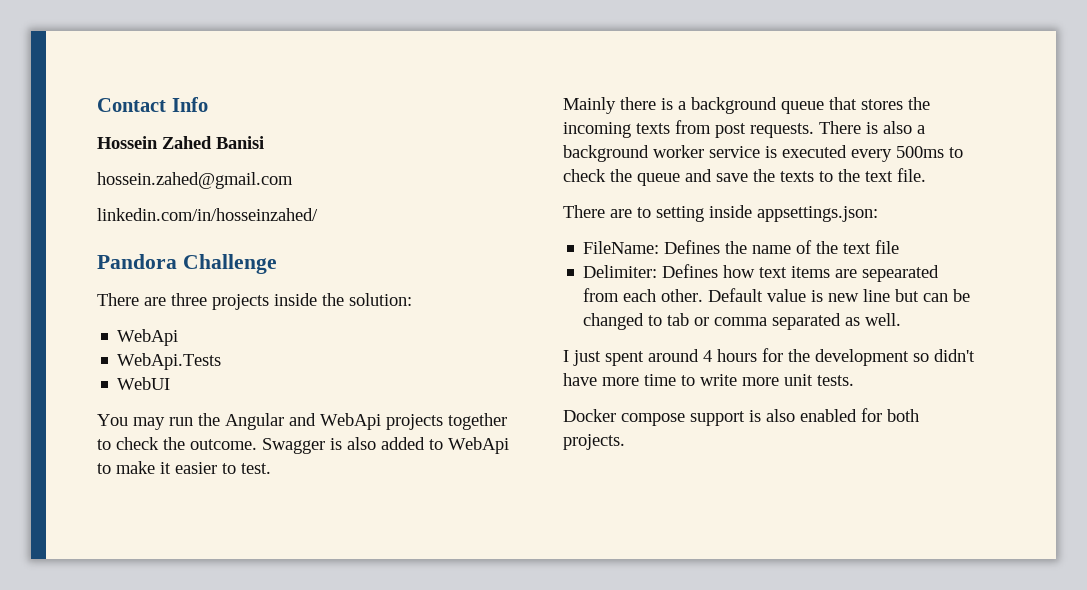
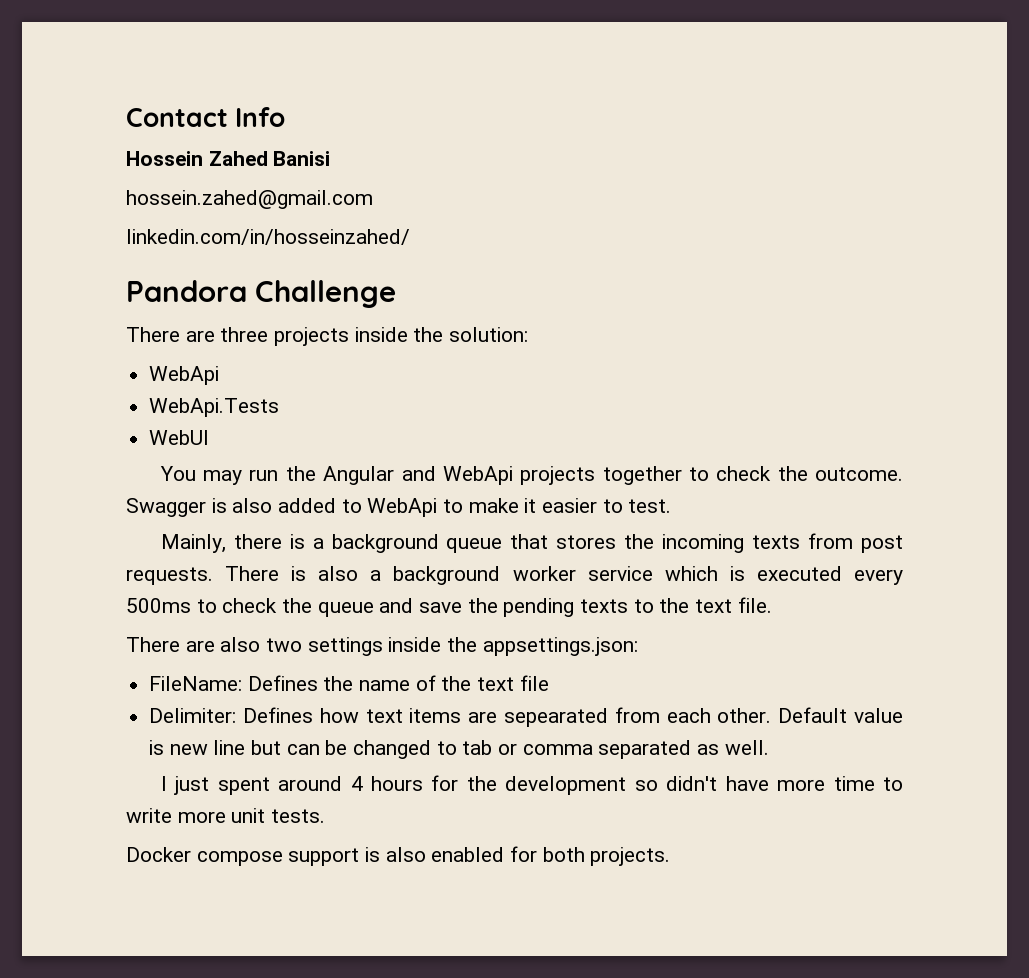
- Mainly there is a background queue that stores the incoming texts from post requests.
+ Mainly, there is a background queue that stores the incoming texts from post requests.
- There is also a background worker service is executed every 500ms to check the queue and save the texts to the text file.
+ There is also a background worker service which is executed every 500ms to check the queue and save the pending texts to the text file.
- There are to setting inside appsettings.json:
+ There are also two settings inside the appsettings.json:

